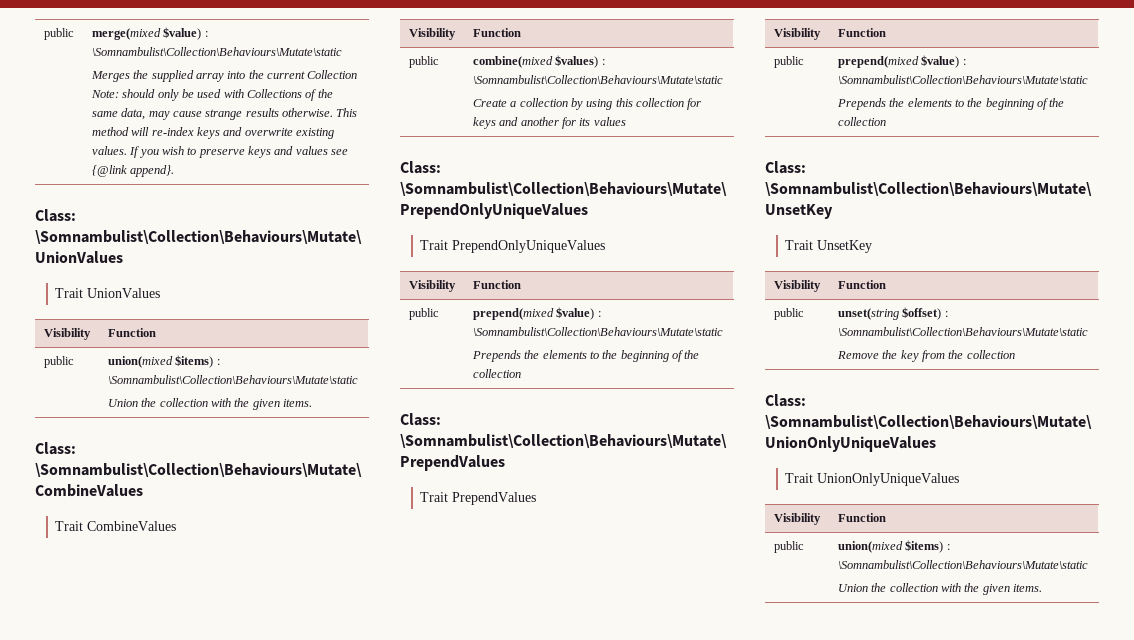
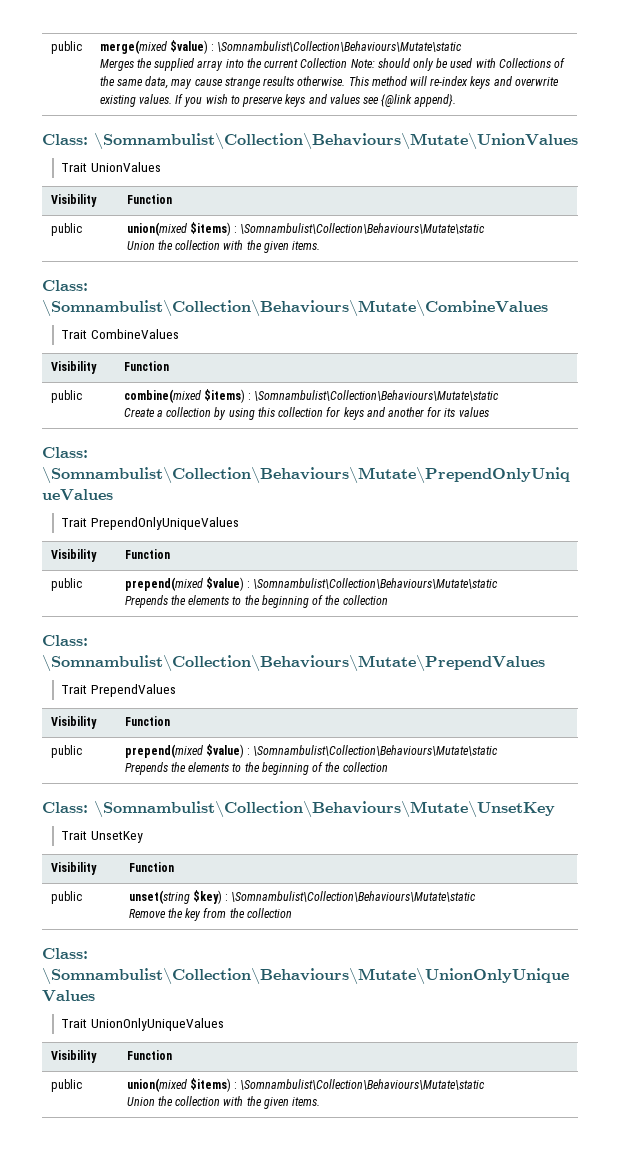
- public | combine(mixed $values) : \Somnambulist\Collection\Behaviours\Mutate\static
+ public | combine(mixed $items) : \Somnambulist\Collection\Behaviours\Mutate\static
- public | unset(string $offset) : \Somnambulist\Collection\Behaviours\Mutate\static
+ public | unset(string $key) : \Somnambulist\Collection\Behaviours\Mutate\static

